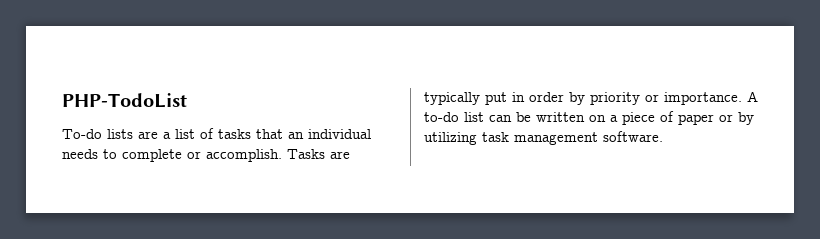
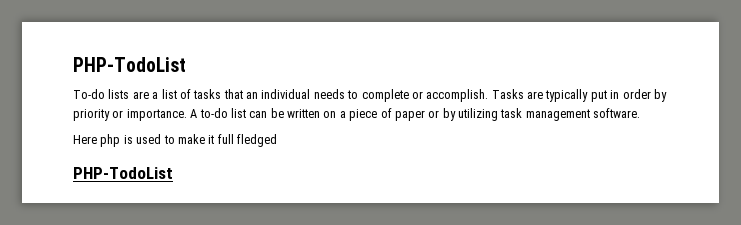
+ Here php is used to make it full fledged
+ PHP-TodoList

